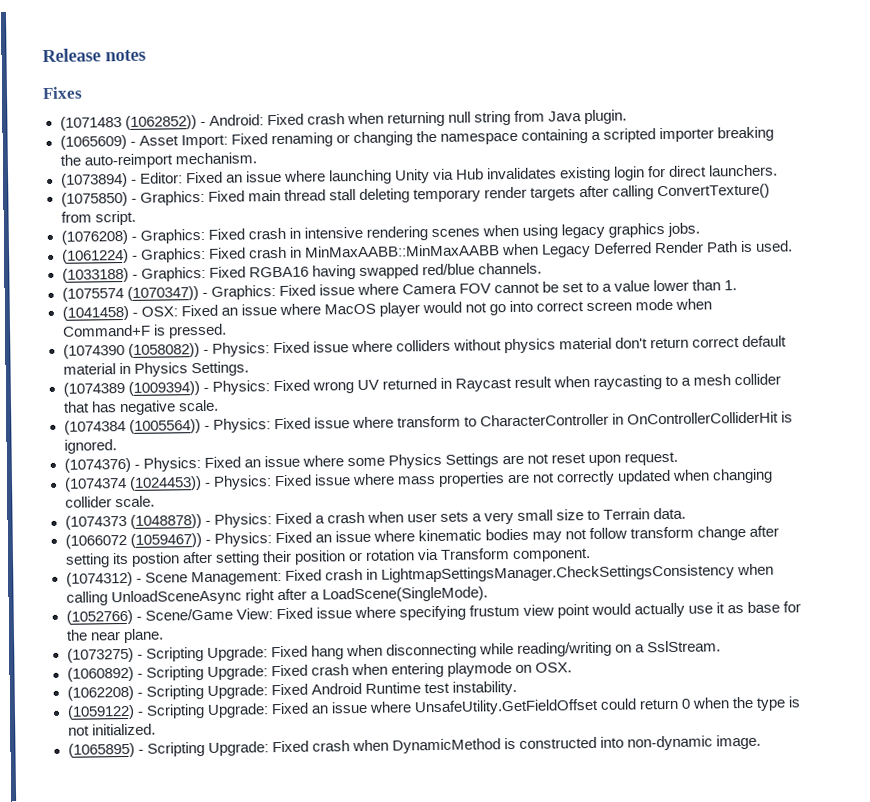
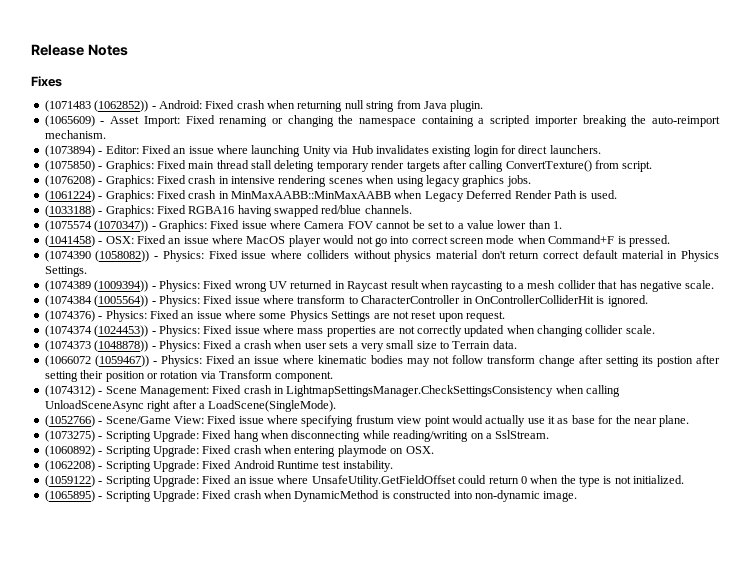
- Release notes
+ Release Notes

